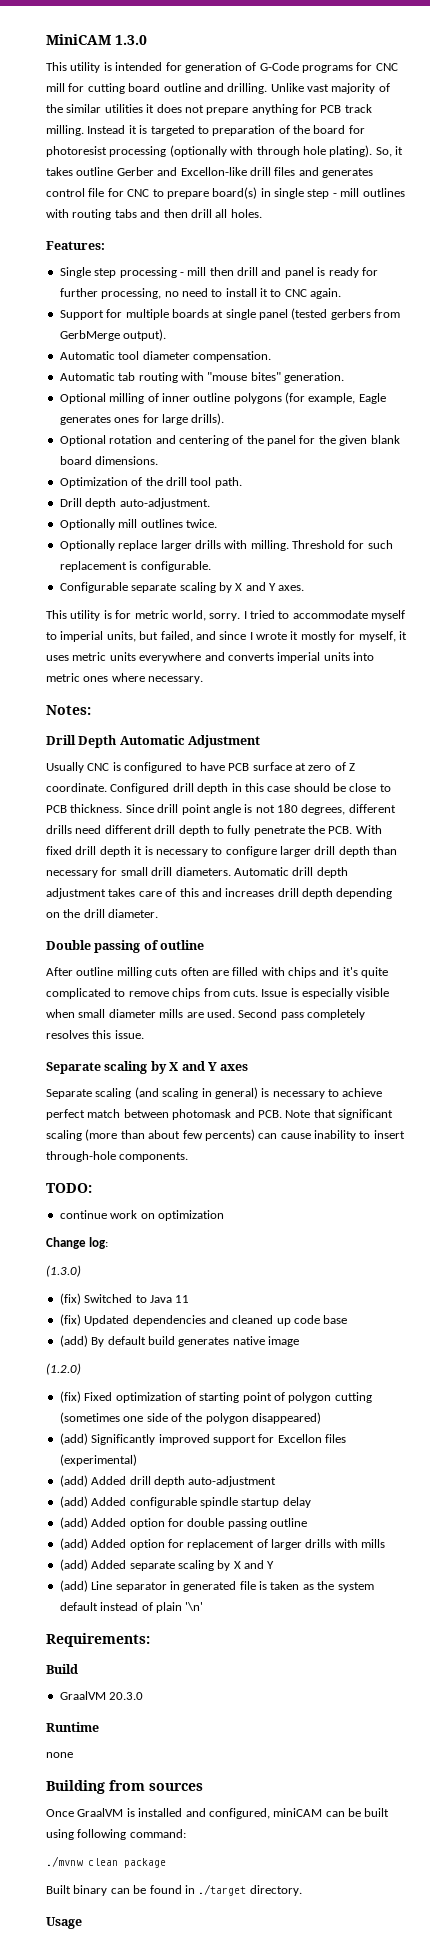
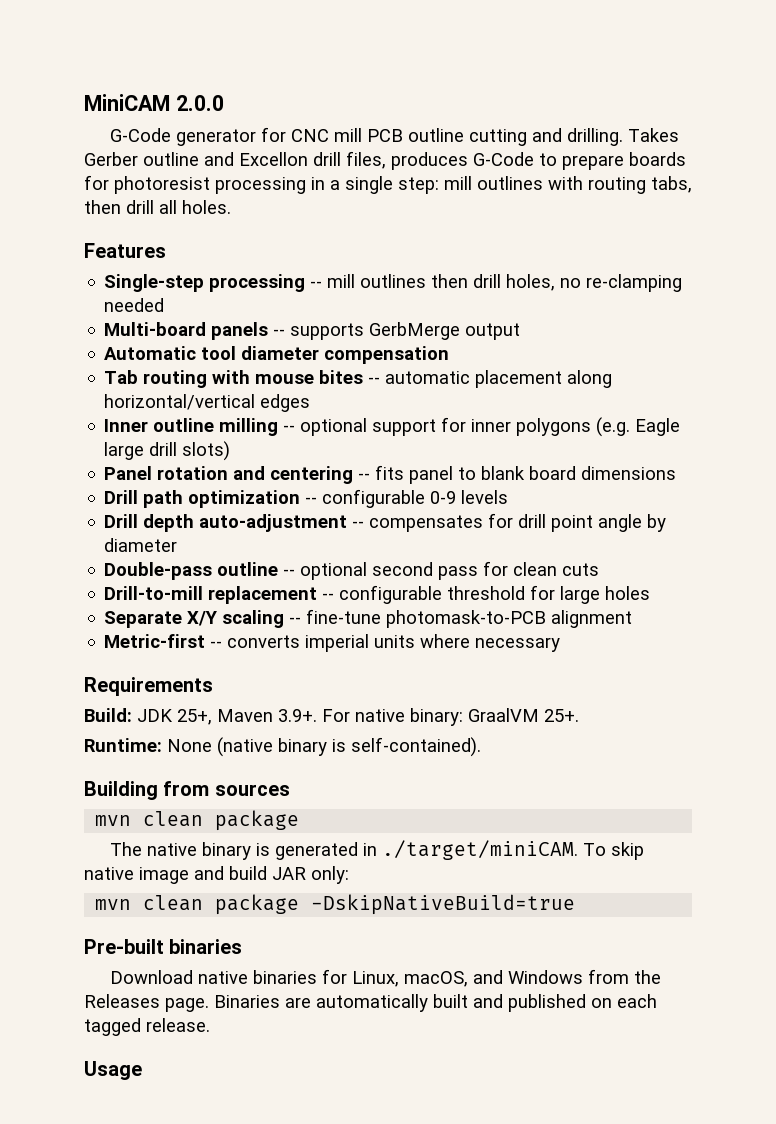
- MiniCAM 1.3.0
- This utility is intended for generation of G-Code programs for CNC mill for cutting board outline and drilling. Unlike vast majority of the similar utilities it does not prepare anything for PCB track milling. Instead it is targeted to preparation of the board for photoresist processing (optionally with through hole plating). So, it takes outline Gerber and Excellon-like drill files and generates control file for CNC to prepare board(s) in single step - mill outlines with routing tabs and then drill all holes.
+ MiniCAM 2.0.0
+ G-Code generator for CNC mill PCB outline cutting and drilling. Takes Gerber outline and Excellon drill files, produces G-Code to prepare boards for photoresist processing in a single step: mill outlines with routing tabs, then drill all holes.
- Features:
- Single step processing - mill then drill and panel is ready for further processing, no need to install it to CNC again.
- Support for multiple boards at single panel (tested gerbers from GerbMerge output).
- Automatic tool diameter compensation.
- Automatic tab routing with "mouse bites" generation.
- Optional milling of inner outline polygons (for example, Eagle generates ones for large drills).
- Optional rotation and centering of the panel for the given blank board dimensions.
- Optimization of the drill tool path.
- Drill depth auto-adjustment.
- Optionally mill outlines twice.
- Optionally replace larger drills with milling. Threshold for such replacement is configurable.
- Configurable separate scaling by X and Y axes.
- This utility is for metric world, sorry. I tried to accommodate myself to imperial units, but failed, and since I wrote it mostly for myself, it uses metric units everywhere and converts imperial units into metric ones where necessary.
- Notes:
- Drill Depth Automatic Adjustment
- Usually CNC is configured to have PCB surface at zero of Z coordinate. Configured drill depth in this case should be close to PCB thickness. Since drill point angle is not 180 degrees, different drills need different drill depth to fully penetrate the PCB. With fixed drill depth it is necessary to configure larger drill depth than necessary for small drill diameters. Automatic drill depth adjustment takes care of this and increases drill depth depending on the drill diameter.
- Double passing of outline
- After outline milling cuts often are filled with chips and it's quite complicated to remove chips from cuts. Issue is especially visible when small diameter mills are used. Second pass completely resolves this issue.
- Separate scaling by X and Y axes
- Separate scaling (and scaling in general) is necessary to achieve perfect match between photomask and PCB. Note that significant scaling (more than about few percents) can cause inability to insert through-hole components.
- TODO:
- continue work on optimization
- Change log:
- (1.3.0)
- (fix) Switched to Java 11
- (fix) Updated dependencies and cleaned up code base
- (add) By default build generates native image
- (1.2.0)
- (fix) Fixed optimization of starting point of polygon cutting (sometimes one side of the polygon disappeared)
- (add) Significantly improved support for Excellon files (experimental)
- (add) Added drill depth auto-adjustment
- (add) Added configurable spindle startup delay
- (add) Added option for double passing outline
- (add) Added option for replacement of larger drills with mills
- (add) Added separate scaling by X and Y
- (add) Line separator in generated file is taken as the system default instead of plain '\n'
- Requirements:
- Build
- GraalVM 20.3.0
- Runtime
- none
+ Features
+ Single-step processing -- mill outlines then drill holes, no re-clamping needed
+ Multi-board panels -- supports GerbMerge output
+ Automatic tool diameter compensation
+ Tab routing with mouse bites -- automatic placement along horizontal/vertical edges
+ Inner outline milling -- optional support for inner polygons (e.g. Eagle large drill slots)
+ Panel rotation and centering -- fits panel to blank board dimensions
+ Drill path optimization -- configurable 0-9 levels
+ Drill depth auto-adjustment -- compensates for drill point angle by diameter
+ Double-pass outline -- optional second pass for clean cuts
+ Drill-to-mill replacement -- configurable threshold for large holes
+ Separate X/Y scaling -- fine-tune photomask-to-PCB alignment
+ Metric-first -- converts imperial units where necessary
+ Requirements
+ Build: JDK 25+, Maven 3.9+. For native binary: GraalVM 25+.
+ Runtime: None (native binary is self-contained).
  Building from sources
- Once GraalVM is installed and configured, miniCAM can be built using following command:
- ./mvnw clean package
- Built binary can be found in ./target directory.
+ mvn clean package
+ The native binary is generated in ./target/miniCAM. To skip native image and build JAR only:
+ mvn clean package -DskipNativeBuild=true
+ Pre-built binaries
+ Download native binaries for Linux, macOS, and Windows from the Releases page. Binaries are automatically built and published on each tagged release.

